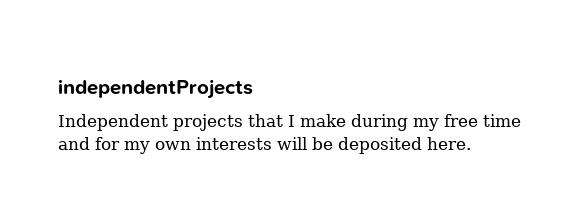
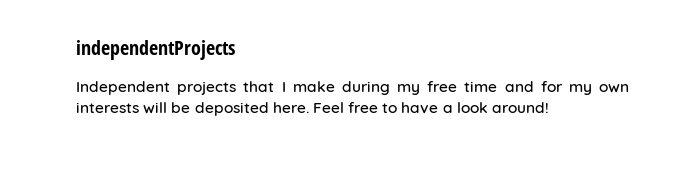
+ Feel free to have a look around!

